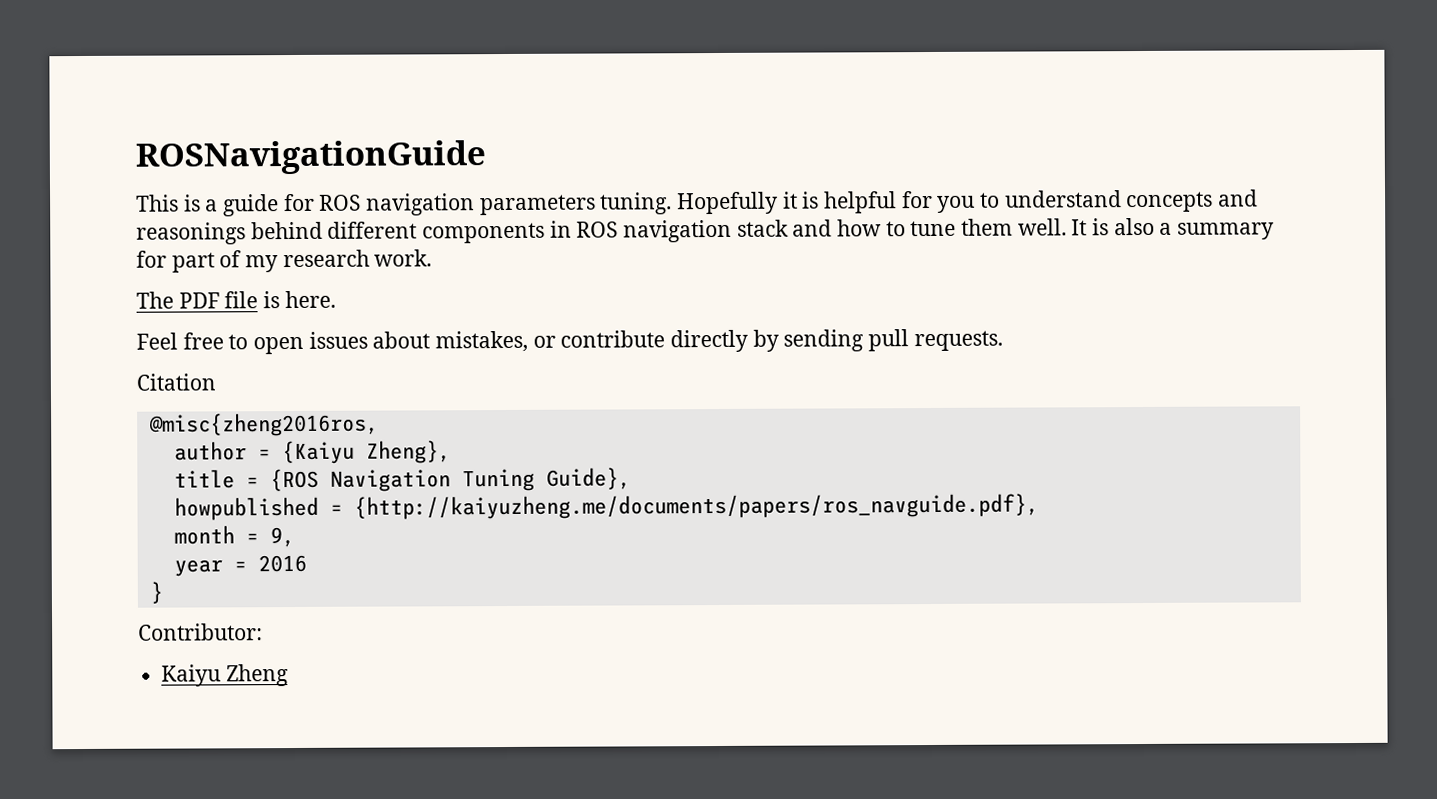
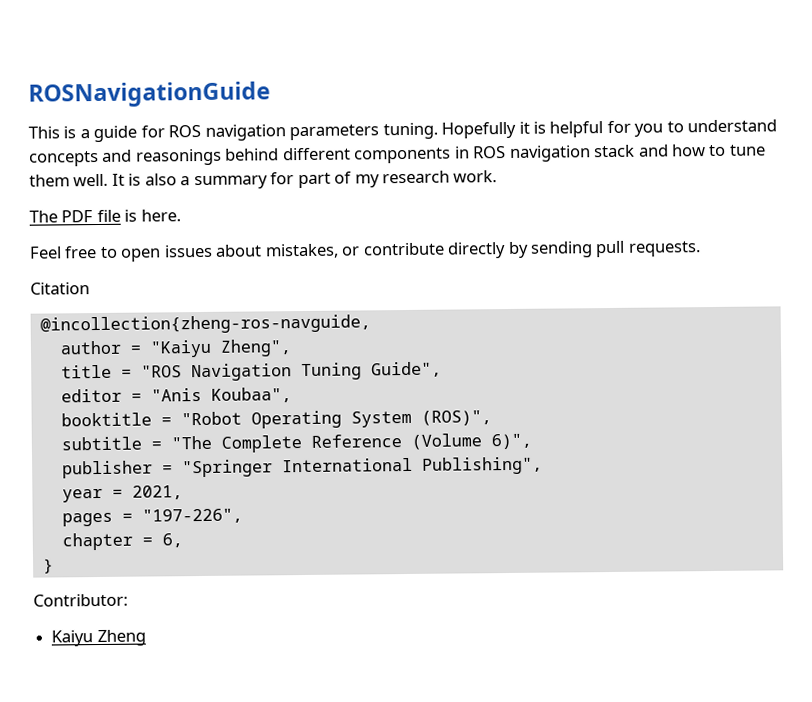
- @misc{zheng2016ros,
+ @incollection{zheng-ros-navguide,
- author = {Kaiyu Zheng},
+ author = "Kaiyu Zheng",
- title = {ROS Navigation Tuning Guide},
- howpublished = {http://kaiyuzheng.me/documents/papers/ros_navguide.pdf},
- month = 9,
- year = 2016
+ title = "ROS Navigation Tuning Guide",
+ editor = "Anis Koubaa",
+ booktitle = "Robot Operating System (ROS)",
+ subtitle = "The Complete Reference (Volume 6)",
+ publisher = "Springer International Publishing",
+ year = 2021,
+ pages = "197-226",
+ chapter = 6,

